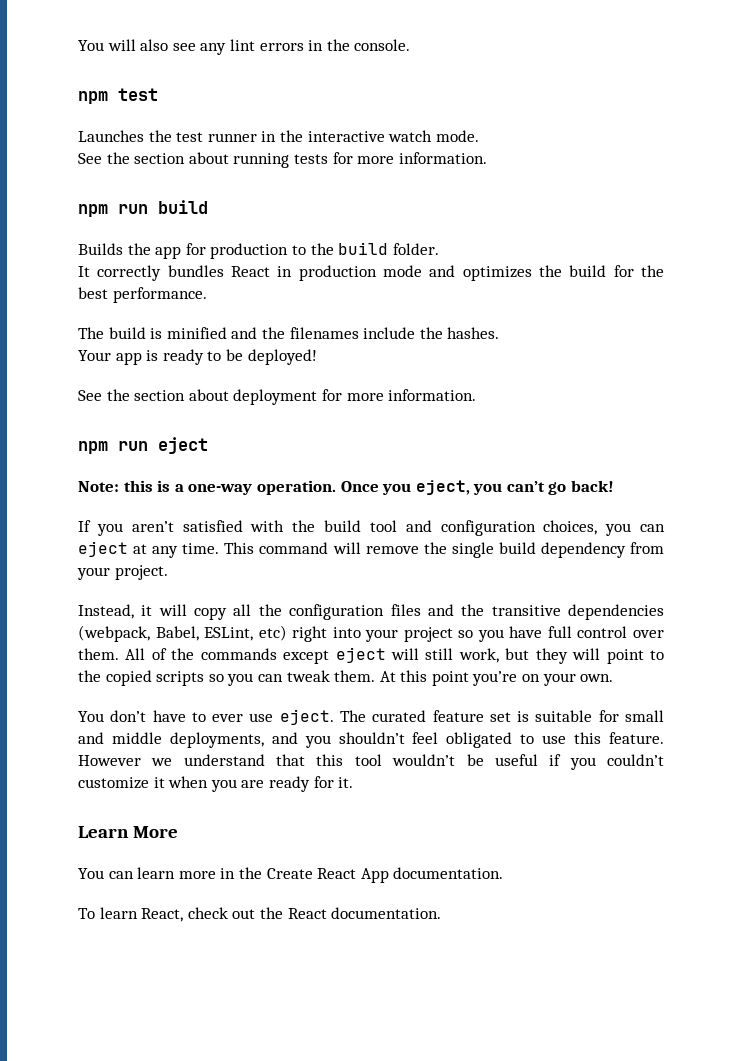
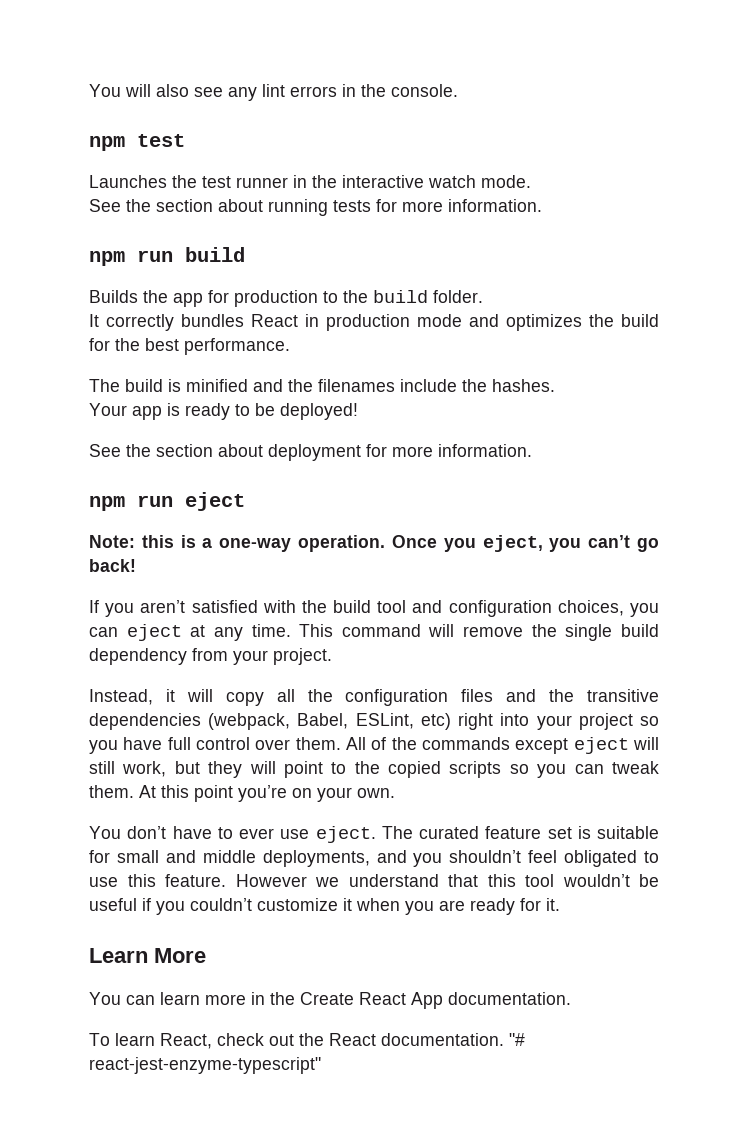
+ "# react-jest-enzyme-typescript"

